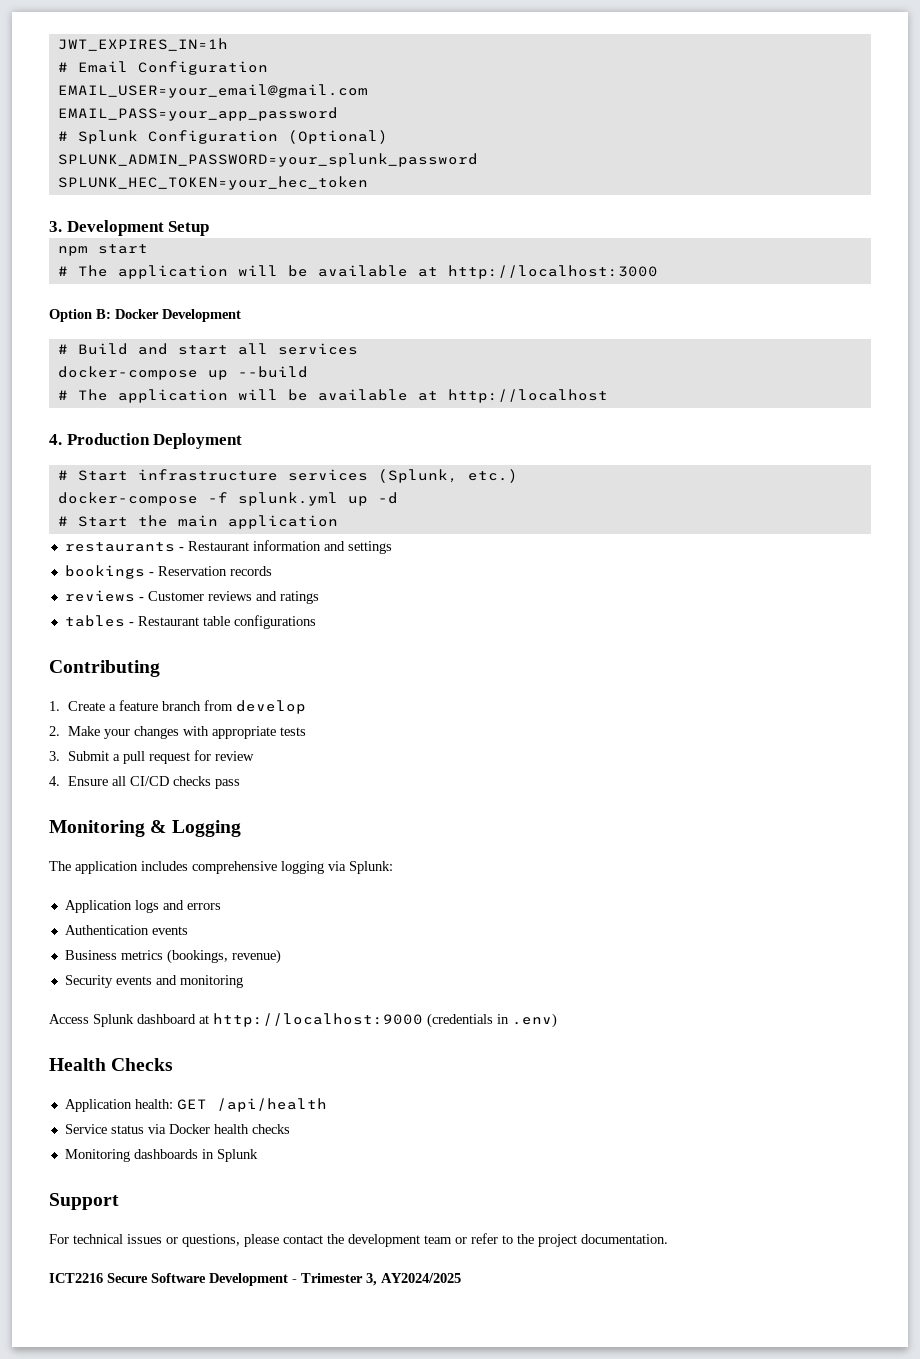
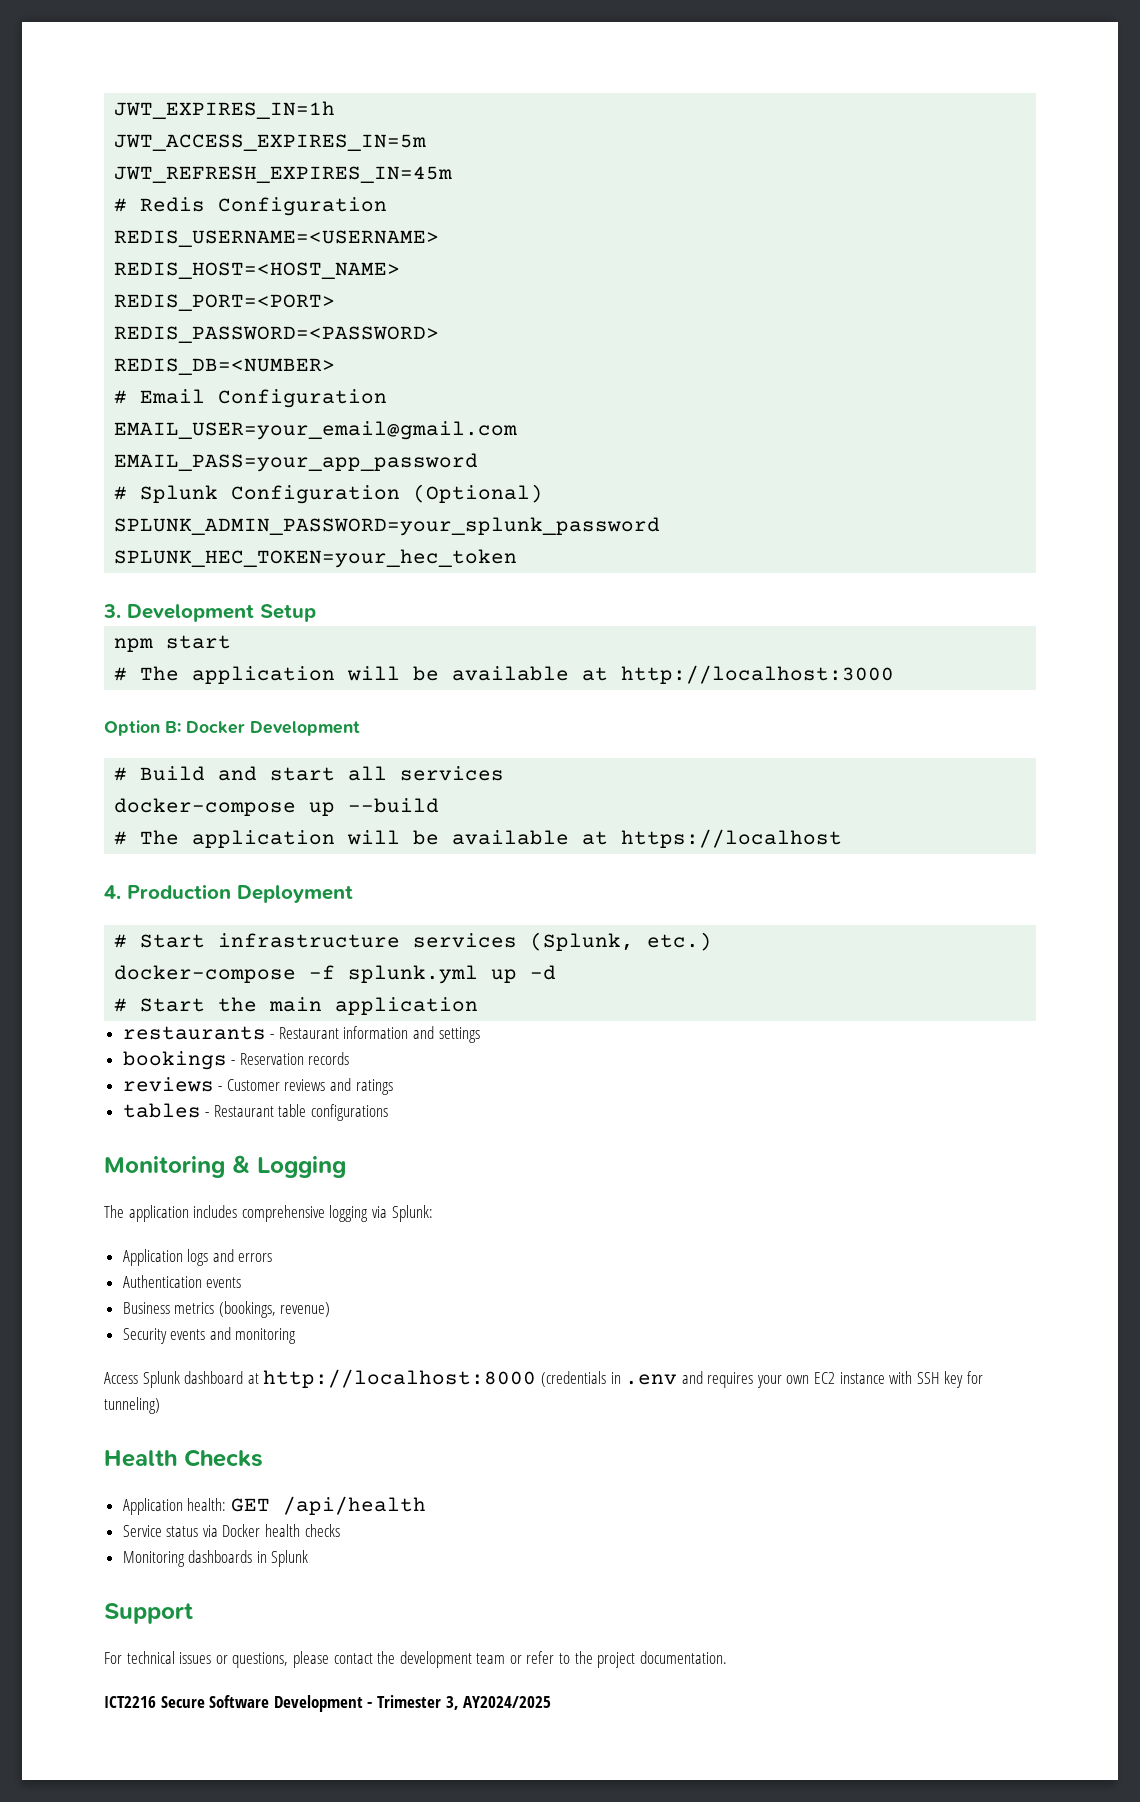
+ JWT_ACCESS_EXPIRES_IN=5m
+ JWT_REFRESH_EXPIRES_IN=45m
+ # Redis Configuration
+ REDIS_USERNAME=<USERNAME>
+ REDIS_HOST=<HOST_NAME>
+ REDIS_PORT=<PORT>
+ REDIS_PASSWORD=<PASSWORD>
+ REDIS_DB=<NUMBER>
- # The application will be available at http://localhost
+ # The application will be available at https://localhost
- Contributing
- 1. Create a feature branch from develop
- 2. Make your changes with appropriate tests
- 3. Submit a pull request for review
- 4. Ensure all CI/CD checks pass
- Access Splunk dashboard at http://localhost:9000 (credentials in .env)
+ Access Splunk dashboard at http://localhost:8000 (credentials in .env and requires your own EC2 instance with SSH key for tunneling)

